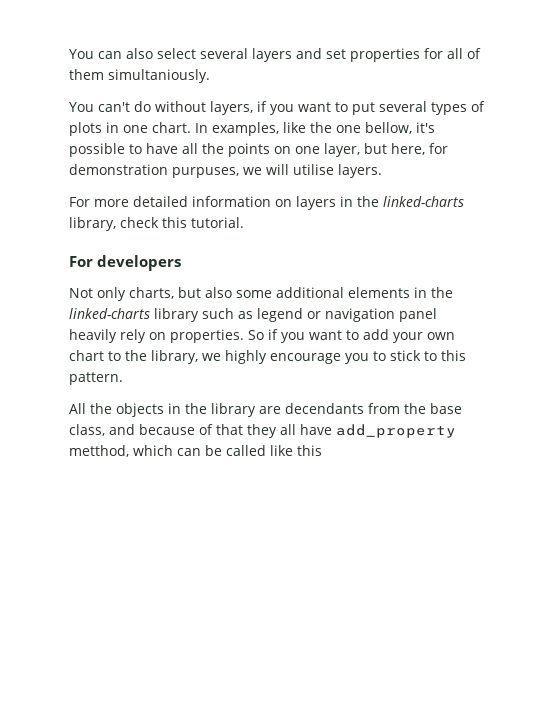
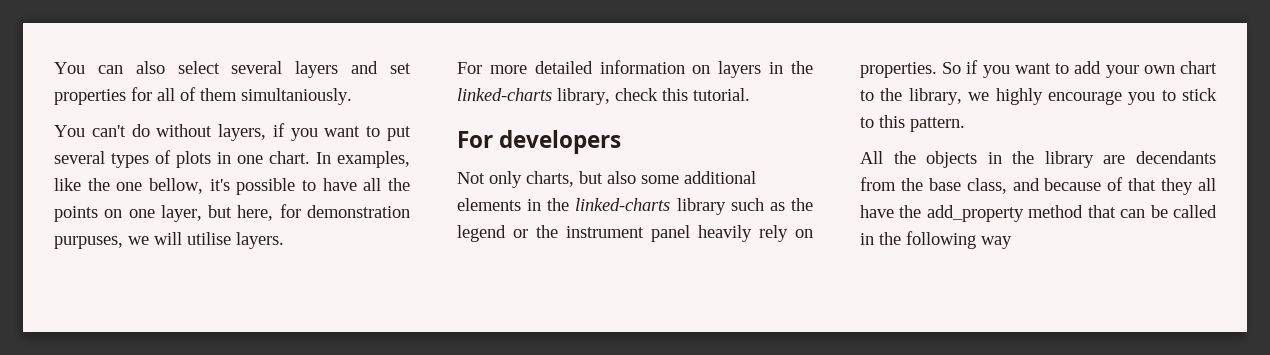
- Not only charts, but also some additional elements in the linked-charts library such as legend or navigation panel heavily rely on properties.
+ Not only charts, but also some additional elements in the linked-charts library such as the legend or the instrument panel heavily rely on properties.
- All the objects in the library are decendants from the base class, and because of that they all have add_property metthod, which can be called like this
+ All the objects in the library are decendants from the base class, and because of that they all have the add_property method that can be called in the following way

